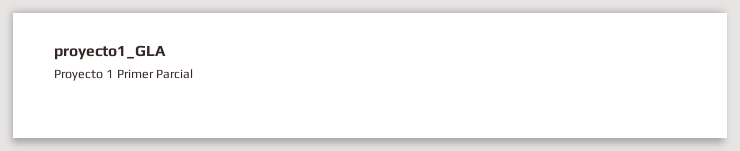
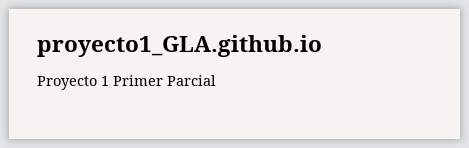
- proyecto1_GLA
+ proyecto1_GLA.github.io

